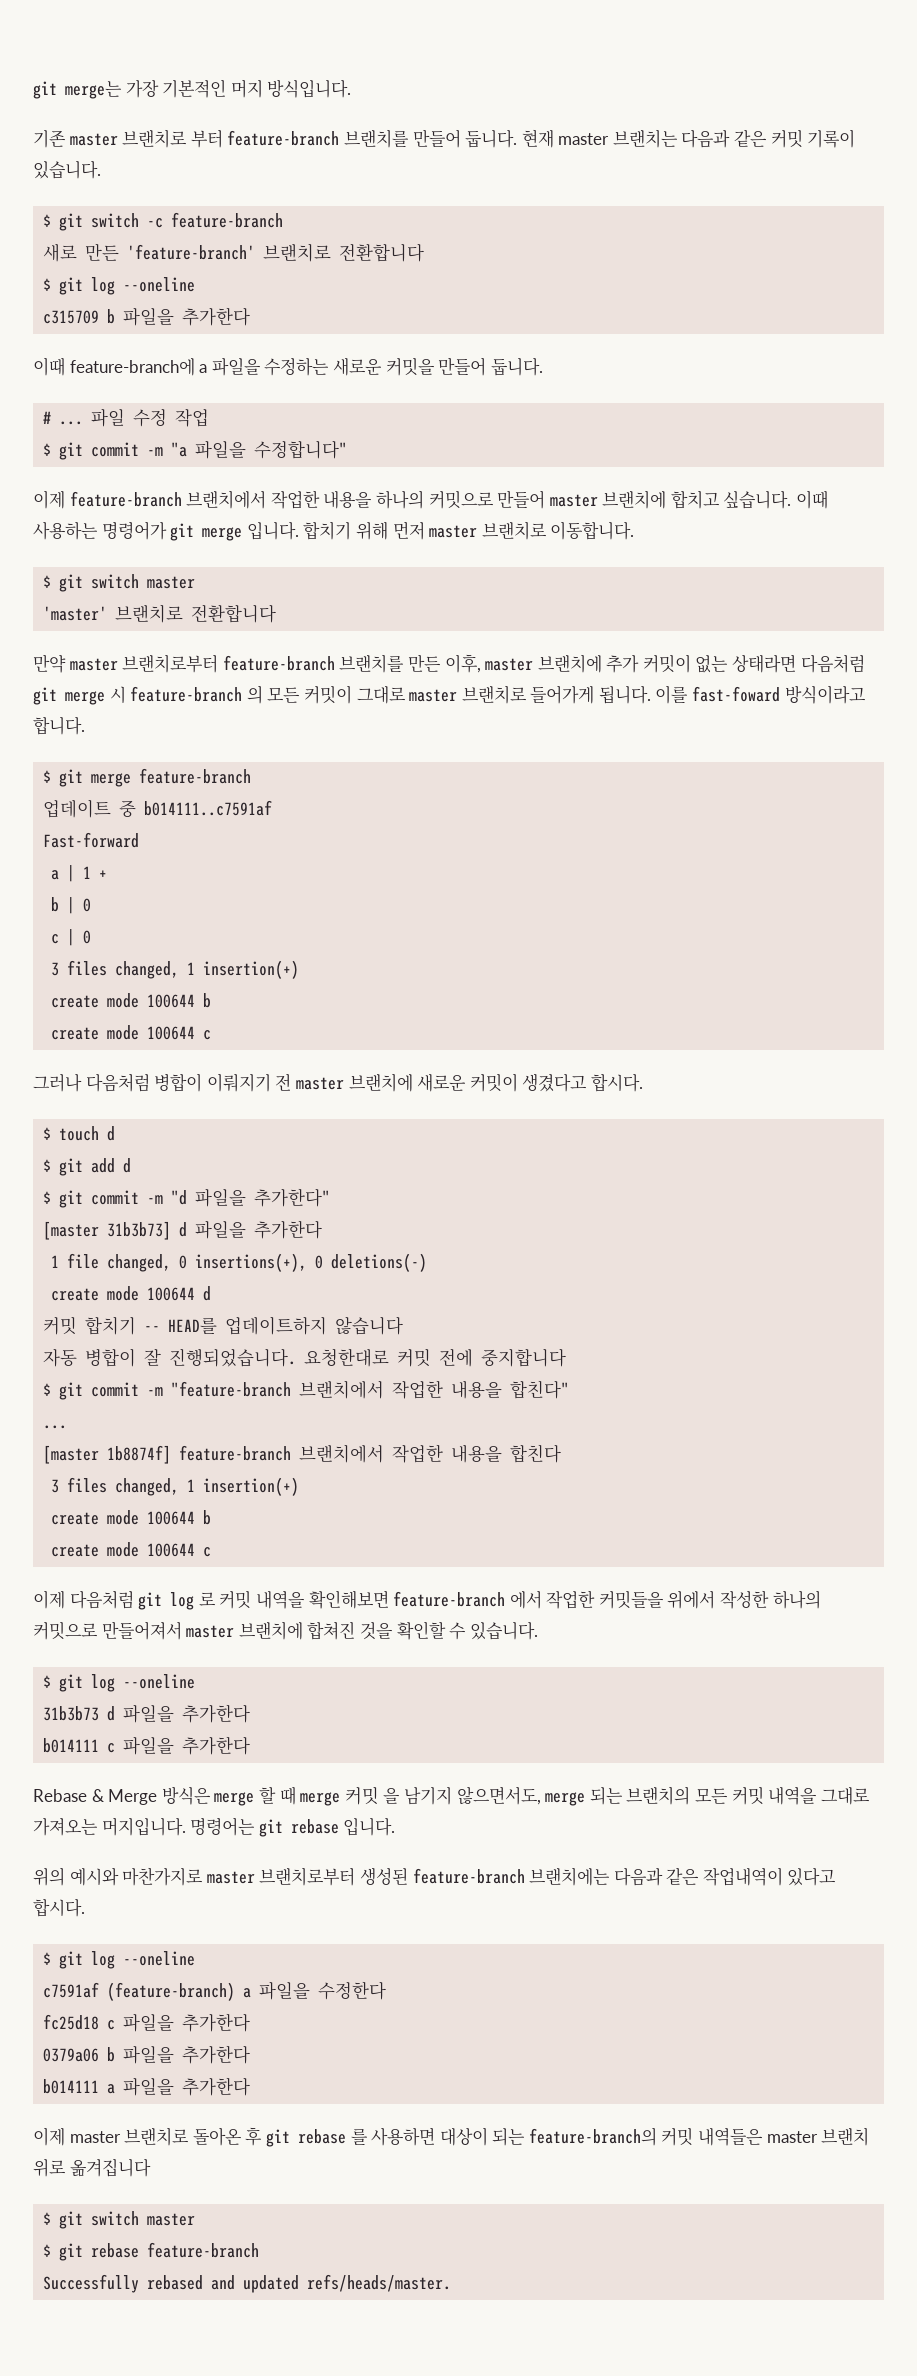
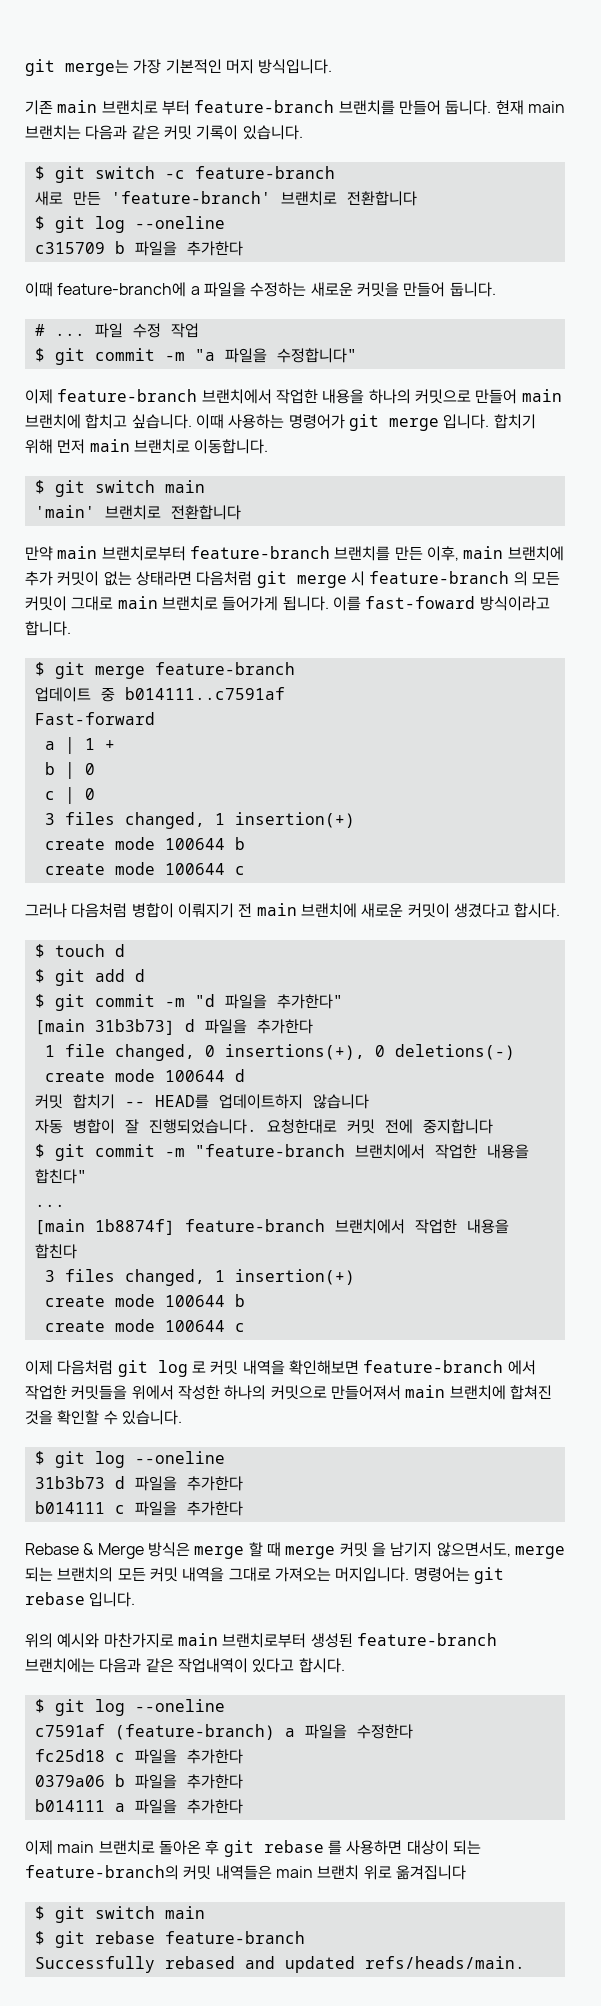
- 기존 master 브랜치로 부터 feature-branch 브랜치를 만들어 둡니다.
+ 기존 main 브랜치로 부터 feature-branch 브랜치를 만들어 둡니다.
- 현재 master 브랜치는 다음과 같은 커밋 기록이 있습니다.
+ 현재 main 브랜치는 다음과 같은 커밋 기록이 있습니다.
- 이제 feature-branch 브랜치에서 작업한 내용을 하나의 커밋으로 만들어 master 브랜치에 합치고 싶습니다.
+ 이제 feature-branch 브랜치에서 작업한 내용을 하나의 커밋으로 만들어 main 브랜치에 합치고 싶습니다.
- 합치기 위해 먼저 master 브랜치로 이동합니다.
- $ git switch master
- 'master' 브랜치로 전환합니다
+ 합치기 위해 먼저 main 브랜치로 이동합니다.
+ $ git switch main
+ 'main' 브랜치로 전환합니다
- 만약 master 브랜치로부터 feature-branch 브랜치를 만든 이후, master 브랜치에 추가 커밋이 없는 상태라면 다음처럼 git merge 시 feature-branch 의 모든 커밋이 그대로 master 브랜치로 들어가게 됩니다.
+ 만약 main 브랜치로부터 feature-branch 브랜치를 만든 이후, main 브랜치에 추가 커밋이 없는 상태라면 다음처럼 git merge 시 feature-branch 의 모든 커밋이 그대로 main 브랜치로 들어가게 됩니다.
- 그러나 다음처럼 병합이 이뤄지기 전 master 브랜치에 새로운 커밋이 생겼다고 합시다.
+ 그러나 다음처럼 병합이 이뤄지기 전 main 브랜치에 새로운 커밋이 생겼다고 합시다.
- [master 31b3b73] d 파일을 추가한다
+ [main 31b3b73] d 파일을 추가한다
- [master 1b8874f] feature-branch 브랜치에서 작업한 내용을 합친다
+ [main 1b8874f] feature-branch 브랜치에서 작업한 내용을 합친다
- 이제 다음처럼 git log 로 커밋 내역을 확인해보면 feature-branch 에서 작업한 커밋들을 위에서 작성한 하나의 커밋으로 만들어져서 master 브랜치에 합쳐진 것을 확인할 수 있습니다.
+ 이제 다음처럼 git log 로 커밋 내역을 확인해보면 feature-branch 에서 작업한 커밋들을 위에서 작성한 하나의 커밋으로 만들어져서 main 브랜치에 합쳐진 것을 확인할 수 있습니다.
- 위의 예시와 마찬가지로 master 브랜치로부터 생성된 feature-branch 브랜치에는 다음과 같은 작업내역이 있다고 합시다.
+ 위의 예시와 마찬가지로 main 브랜치로부터 생성된 feature-branch 브랜치에는 다음과 같은 작업내역이 있다고 합시다.
- 이제 master 브랜치로 돌아온 후 git rebase 를 사용하면 대상이 되는 feature-branch의 커밋 내역들은 master 브랜치 위로 옮겨집니다
- $ git switch master
+ 이제 main 브랜치로 돌아온 후 git rebase 를 사용하면 대상이 되는 feature-branch의 커밋 내역들은 main 브랜치 위로 옮겨집니다
+ $ git switch main
- Successfully rebased and updated refs/heads/master.
+ Successfully rebased and updated refs/heads/main.

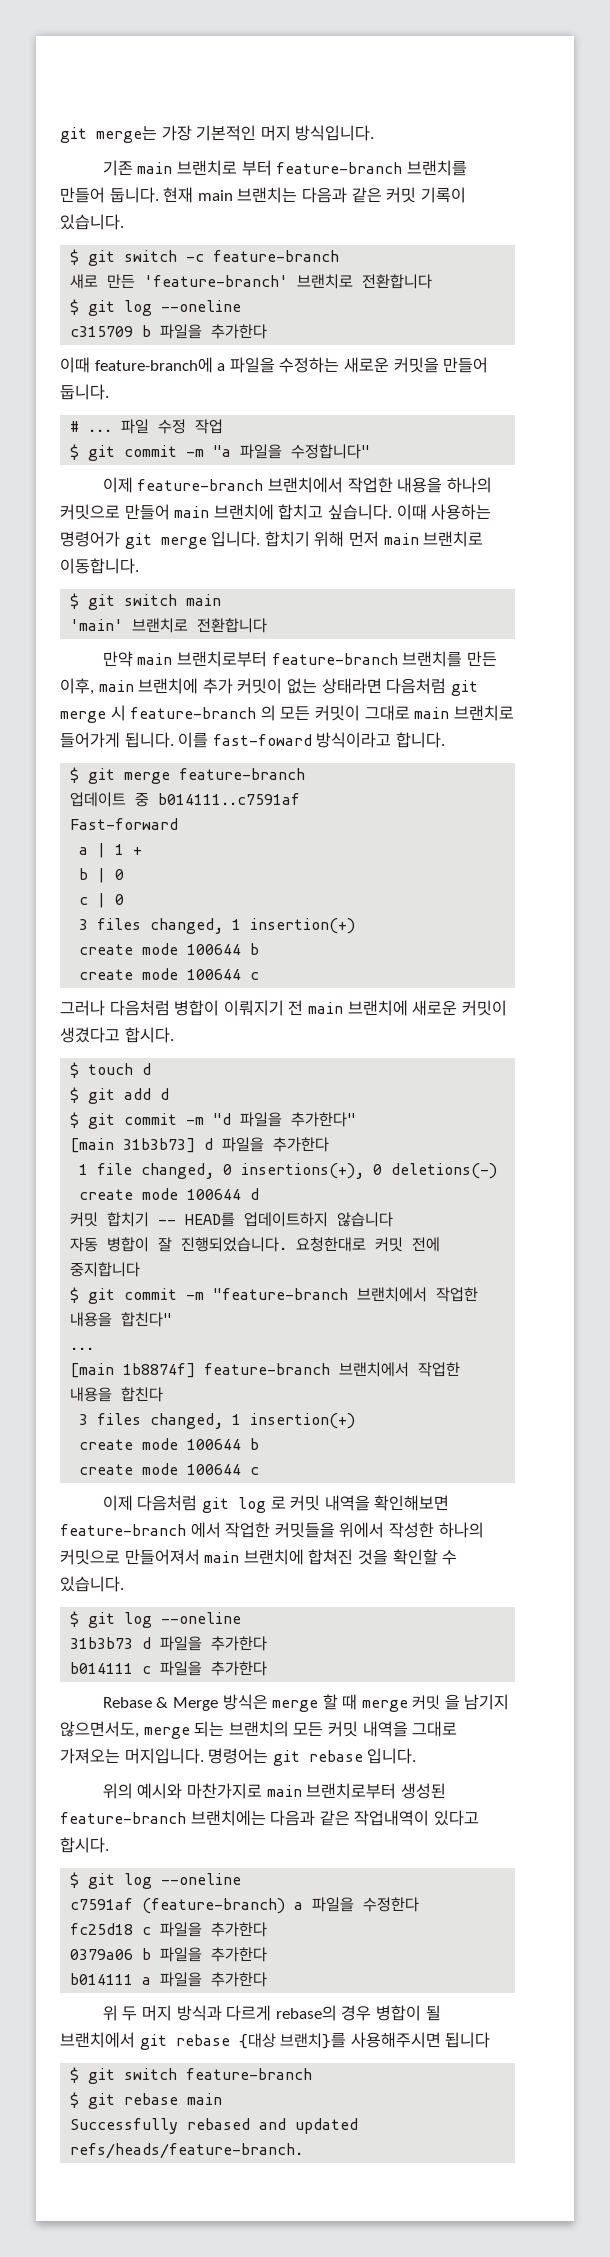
- 이제 main 브랜치로 돌아온 후 git rebase 를 사용하면 대상이 되는 feature-branch의 커밋 내역들은 main 브랜치 위로 옮겨집니다
- $ git switch main
+ 위 두 머지 방식과 다르게 rebase의 경우 병합이 될 브랜치에서 git rebase {대상 브랜치}를 사용해주시면 됩니다
+ $ git switch feature-branch
- $ git rebase feature-branch
+ $ git rebase main
- Successfully rebased and updated refs/heads/main.
+ Successfully rebased and updated refs/heads/feature-branch.

